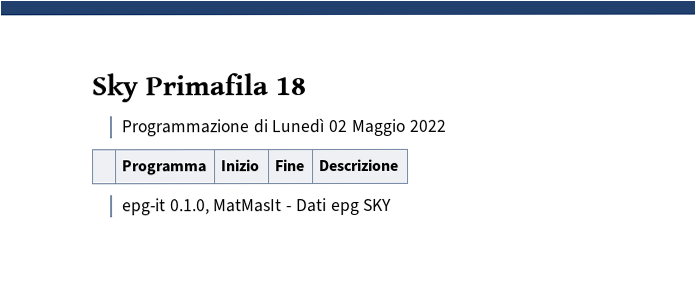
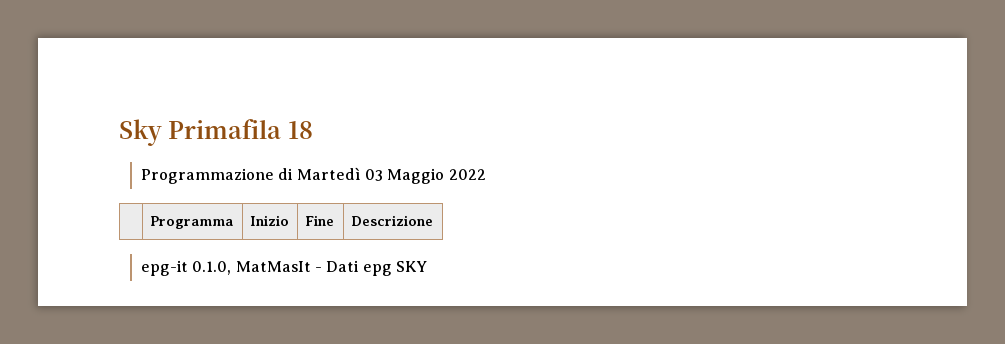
- Programmazione di Lunedì 02 Maggio 2022
+ Programmazione di Martedì 03 Maggio 2022

